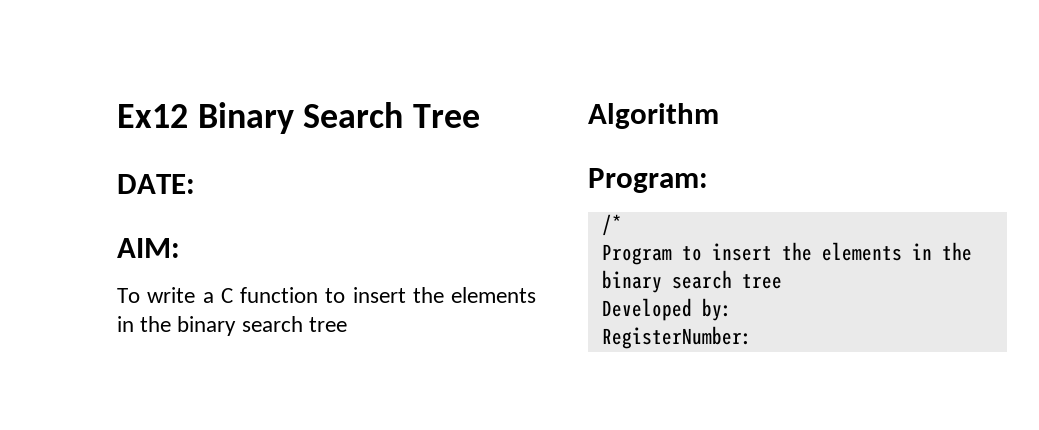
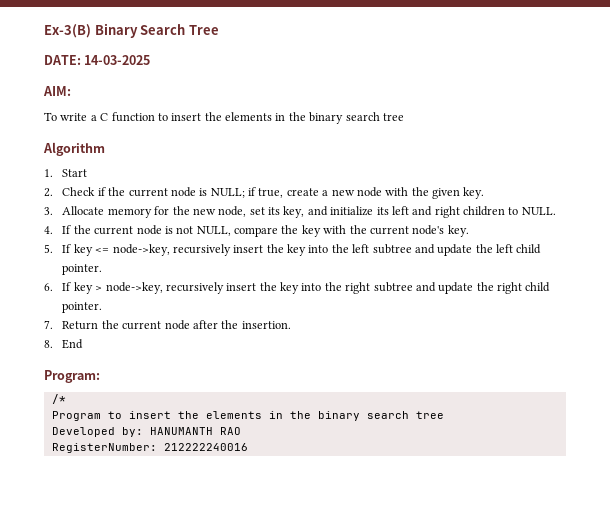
- Ex12 Binary Search Tree
+ Ex-3(B) Binary Search Tree
- DATE:
+ DATE: 14-03-2025
+ 1. Start
+ 2. Check if the current node is NULL; if true, create a new node with the given key.
+ 3. Allocate memory for the new node, set its key, and initialize its left and right children to NULL.
+ 4. If the current node is not NULL, compare the key with the current node's key.
+ 5. If key <= node->key, recursively insert the key into the left subtree and update the left child pointer.
+ 6. If key > node->key, recursively insert the key into the right subtree and update the right child pointer.
+ 7. Return the current node after the insertion.
+ 8. End
- Developed by:
+ Developed by: HANUMANTH RAO
- RegisterNumber:
+ RegisterNumber: 212222240016

